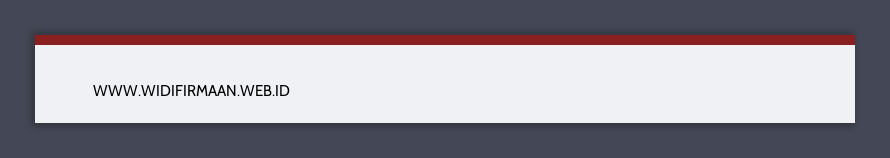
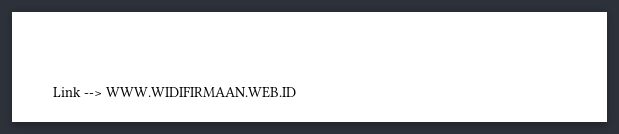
- WWW.WIDIFIRMAAN.WEB.ID
+ Link --> WWW.WIDIFIRMAAN.WEB.ID

